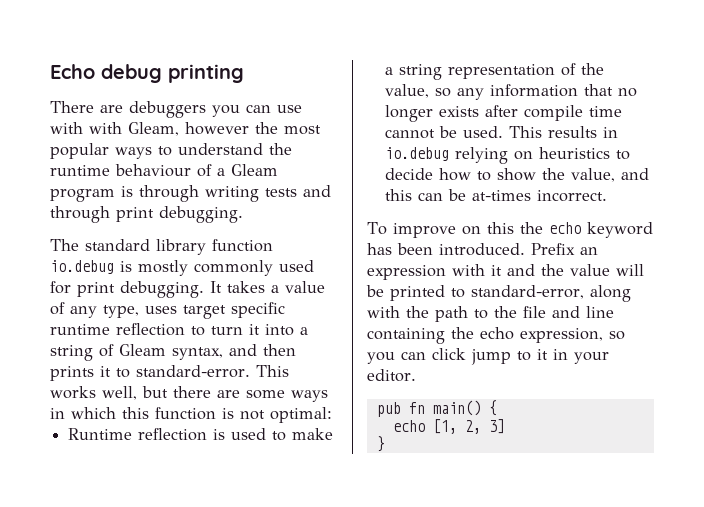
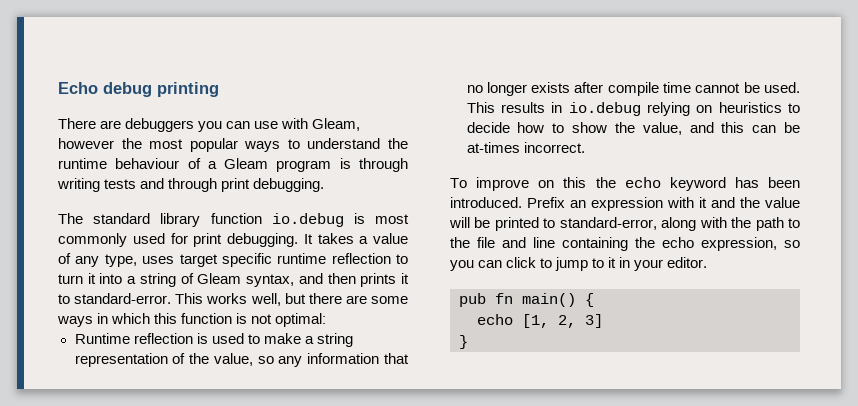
- There are debuggers you can use with with Gleam, however the most popular ways to understand the runtime behaviour of a Gleam program is through writing tests and through print debugging.
+ There are debuggers you can use with Gleam, however the most popular ways to understand the runtime behaviour of a Gleam program is through writing tests and through print debugging.
- The standard library function io.debug is mostly commonly used for print debugging.
+ The standard library function io.debug is most commonly used for print debugging.
- Prefix an expression with it and the value will be printed to standard-error, along with the path to the file and line containing the echo expression, so you can click jump to it in your editor.
+ Prefix an expression with it and the value will be printed to standard-error, along with the path to the file and line containing the echo expression, so you can click to jump to it in your editor.

